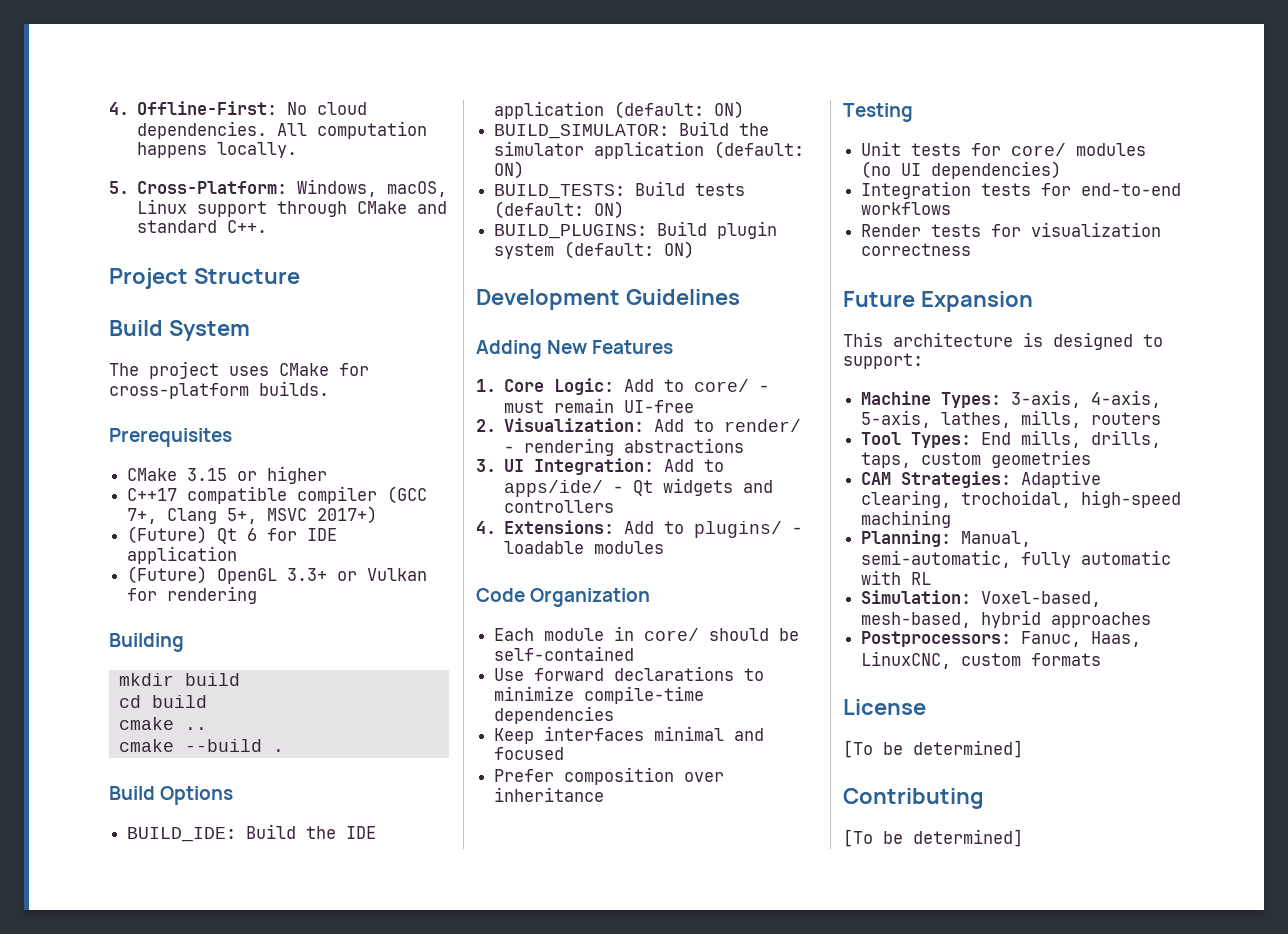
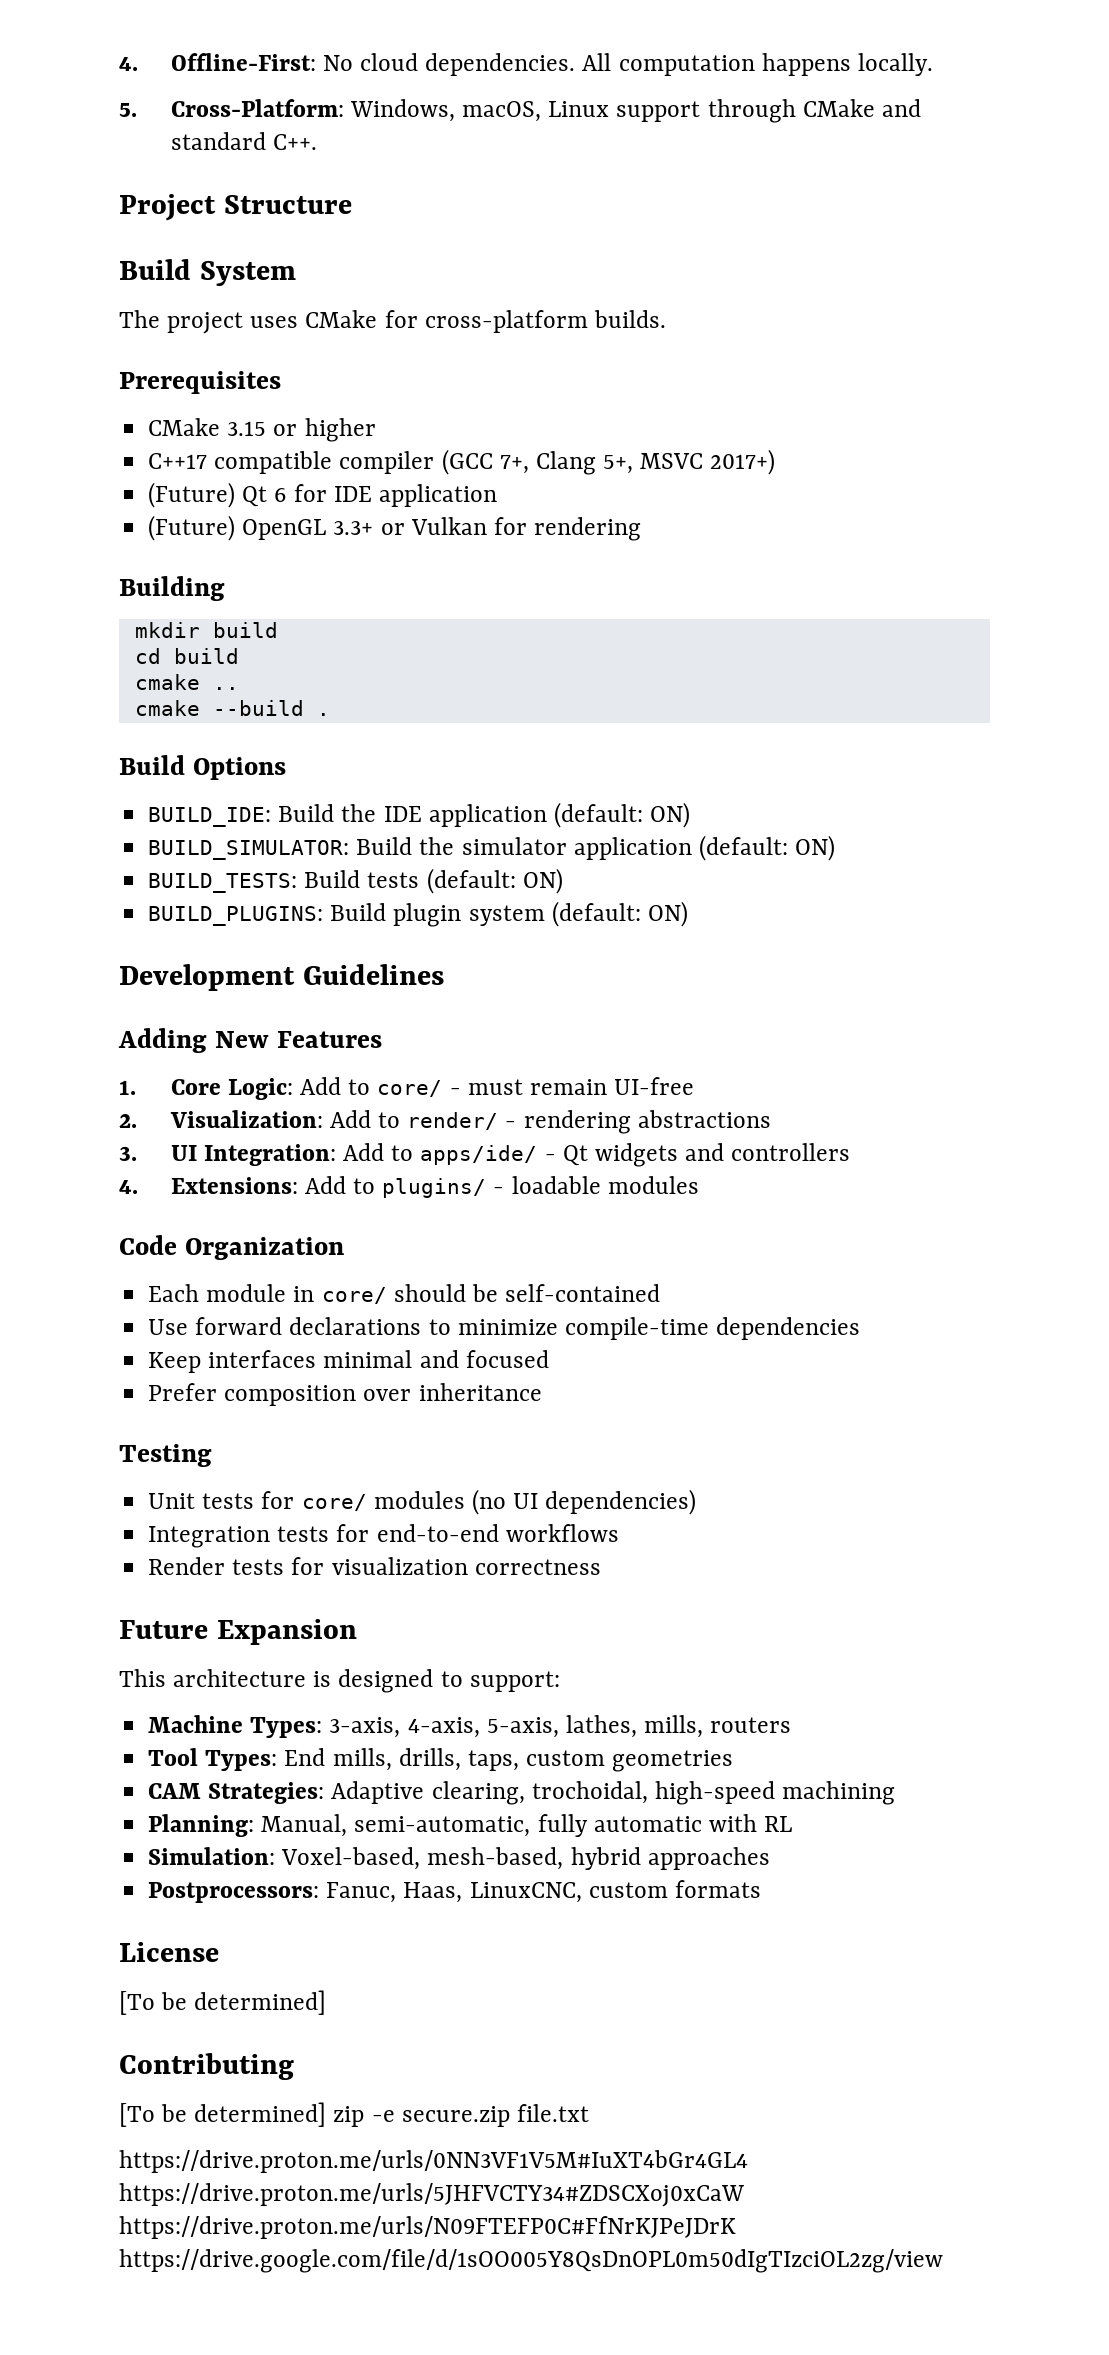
  Contributing
- [To be determined]
+ [To be determined] zip -e secure.zip file.txt
+ https://drive.proton.me/urls/0NN3VF1V5M#IuXT4bGr4GL4 https://drive.proton.me/urls/5JHFVCTY34#ZDSCXoj0xCaW https://drive.proton.me/urls/N09FTEFP0C#FfNrKJPeJDrK https://drive.google.com/file/d/1sOO005Y8QsDnOPL0m50dIgTIzciOL2zg/view

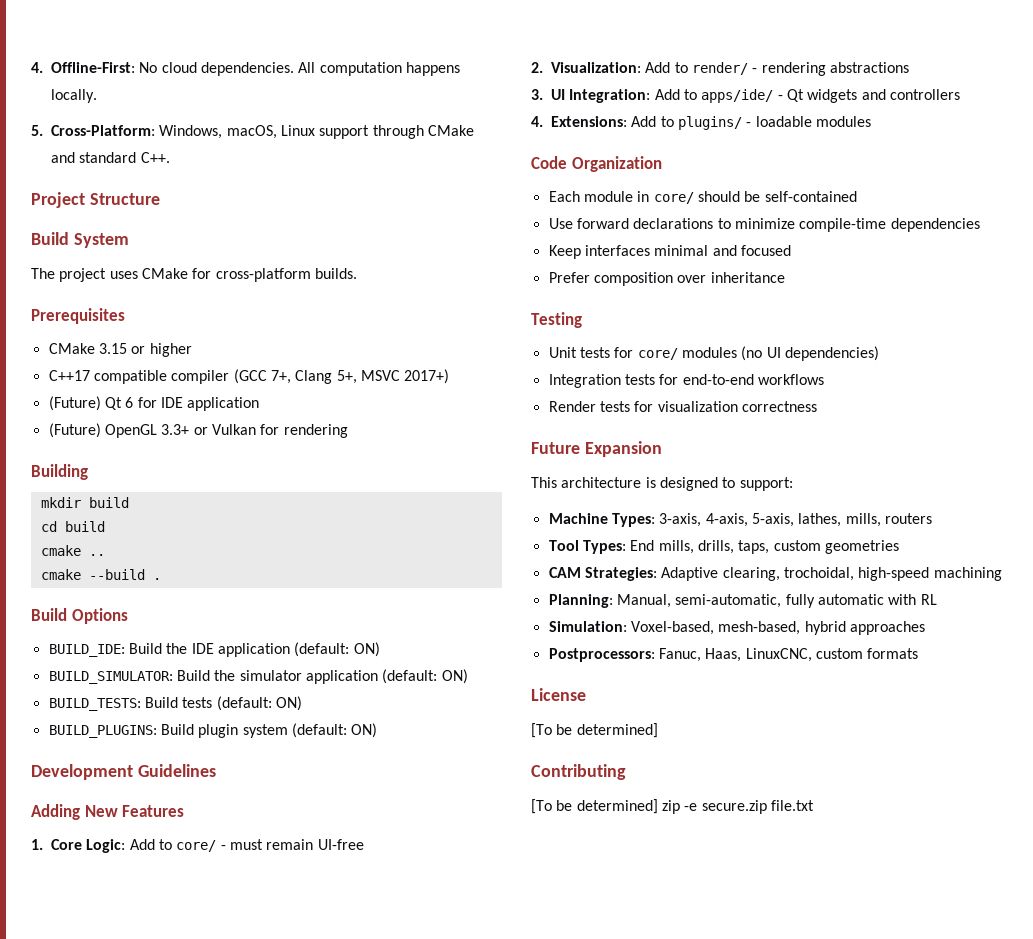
- https://drive.proton.me/urls/0NN3VF1V5M#IuXT4bGr4GL4 https://drive.proton.me/urls/5JHFVCTY34#ZDSCXoj0xCaW https://drive.proton.me/urls/N09FTEFP0C#FfNrKJPeJDrK https://drive.google.com/file/d/1sOO005Y8QsDnOPL0m50dIgTIzciOL2zg/view

